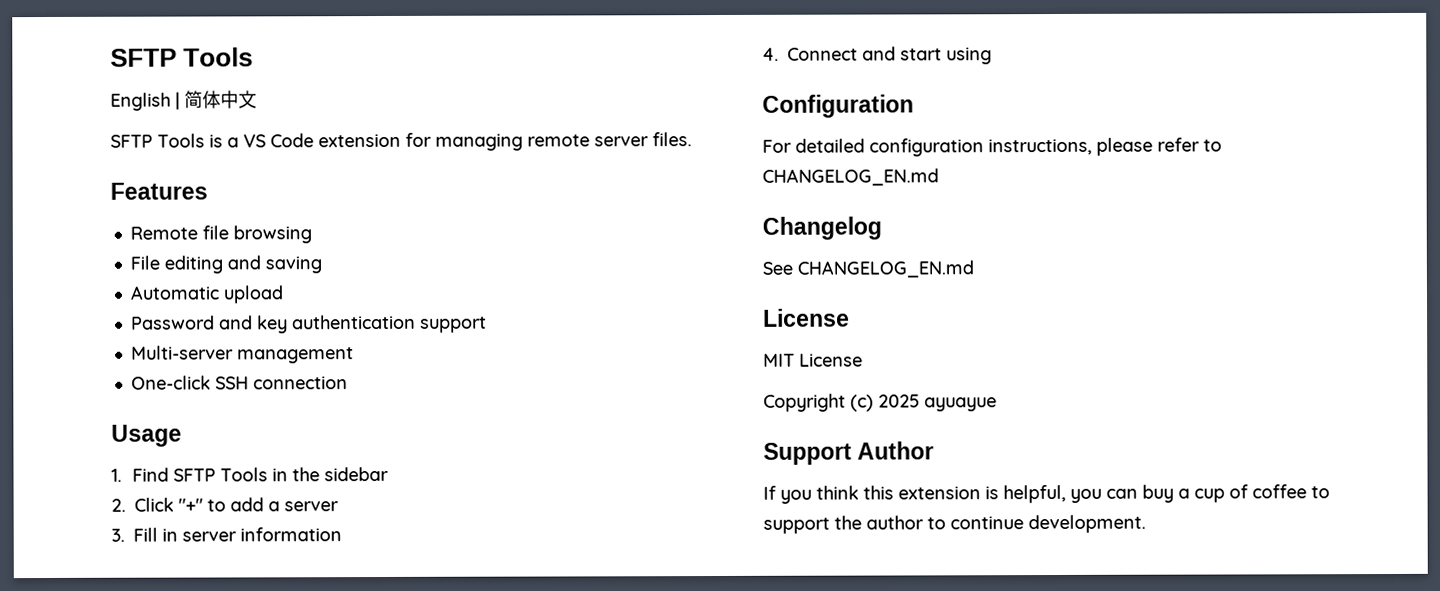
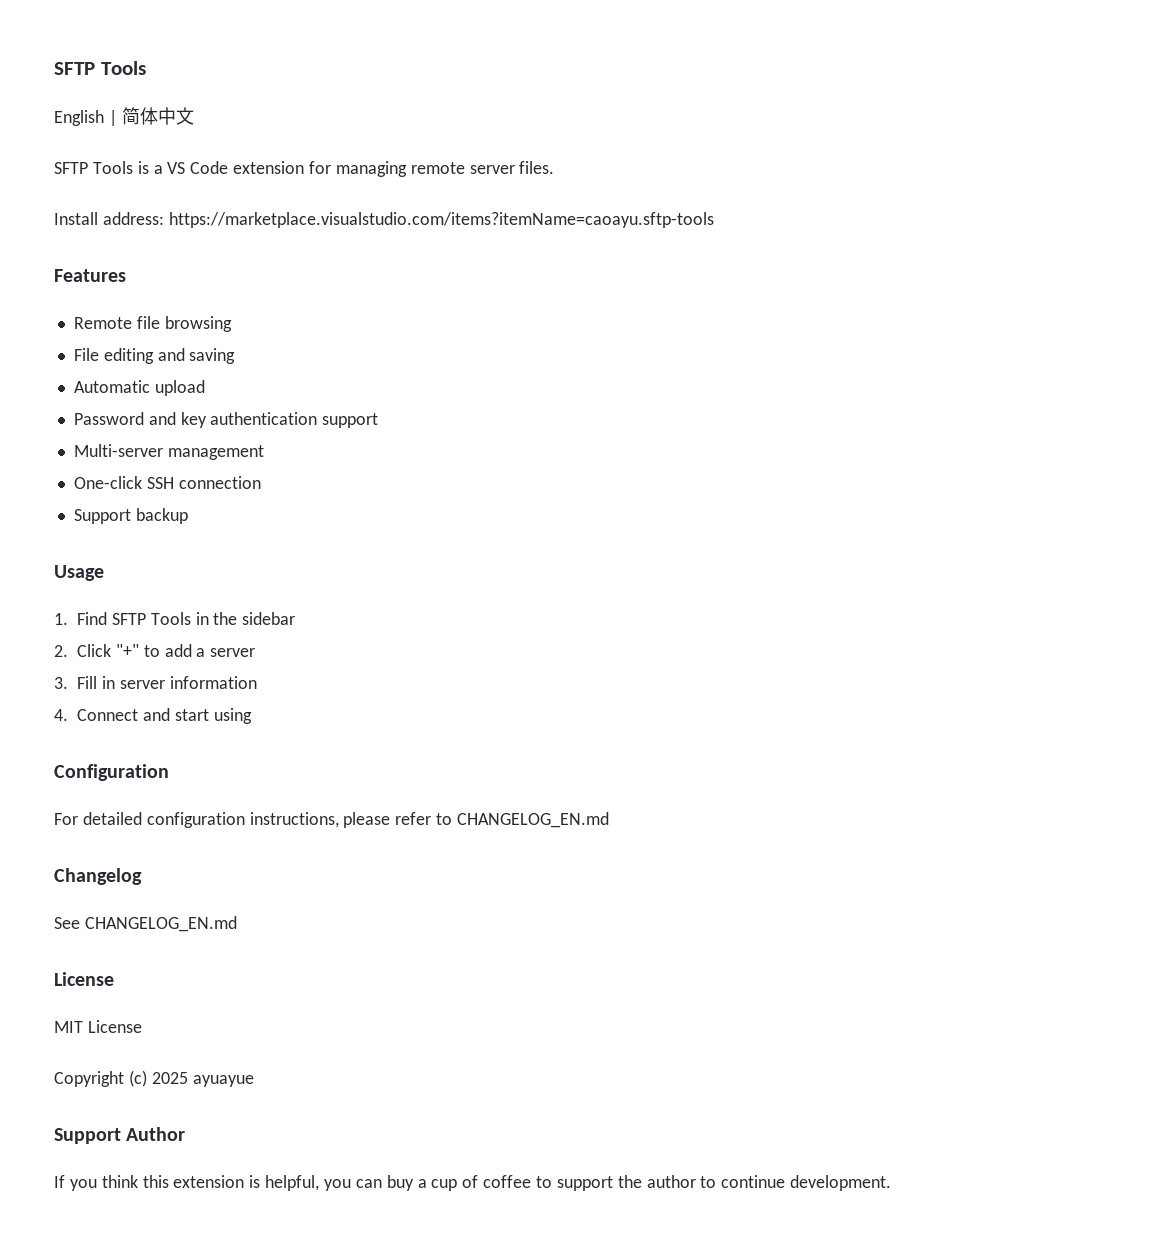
+ Install address: https://marketplace.visualstudio.com/items?itemName=caoayu.sftp-tools
+ Support backup

